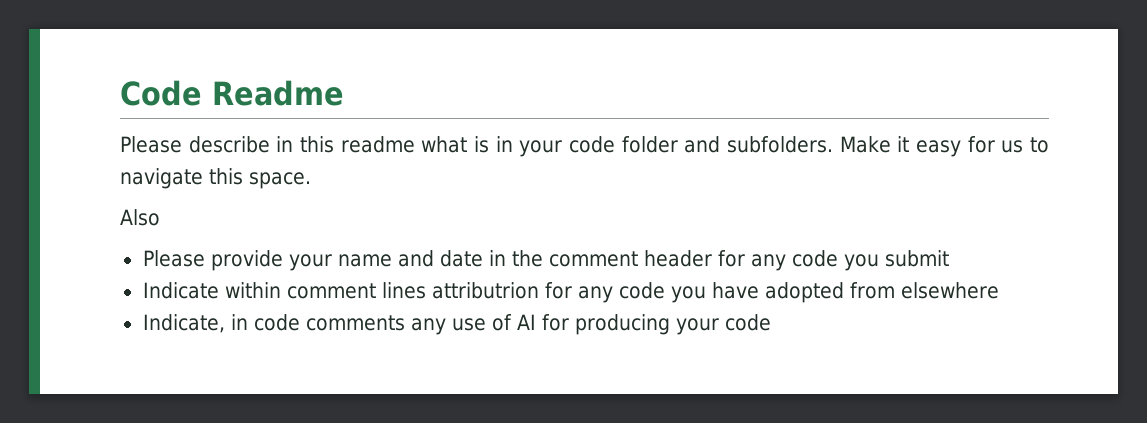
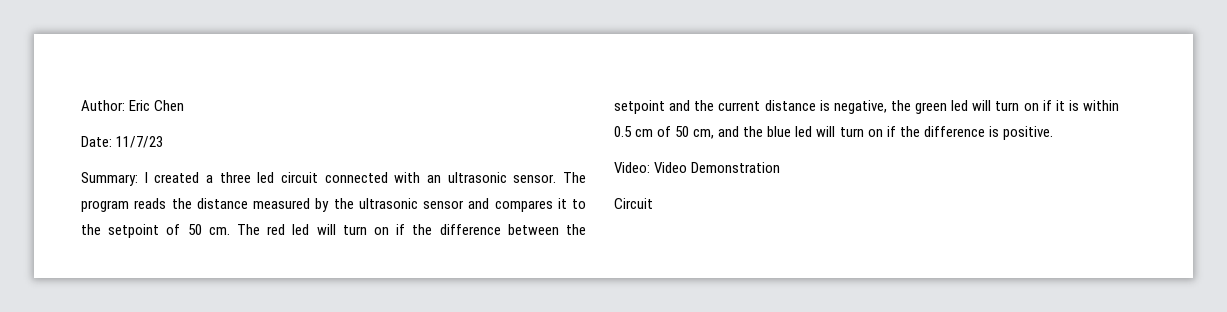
- Code Readme
- Please describe in this readme what is in your code folder and subfolders. Make it easy for us to navigate this space.
- Also
- Please provide your name and date in the comment header for any code you submit
- Indicate within comment lines attributrion for any code you have adopted from elsewhere
- Indicate, in code comments any use of AI for producing your code
+ Author: Eric Chen
+ Date: 11/7/23
+ Summary: I created a three led circuit connected with an ultrasonic sensor. The program reads the distance measured by the ultrasonic sensor and compares it to the setpoint of 50 cm. The red led will turn on if the difference between the setpoint and the current distance is negative, the green led will turn on if it is within 0.5 cm of 50 cm, and the blue led will turn on if the difference is positive.
+ Video: Video Demonstration
+ Circuit

